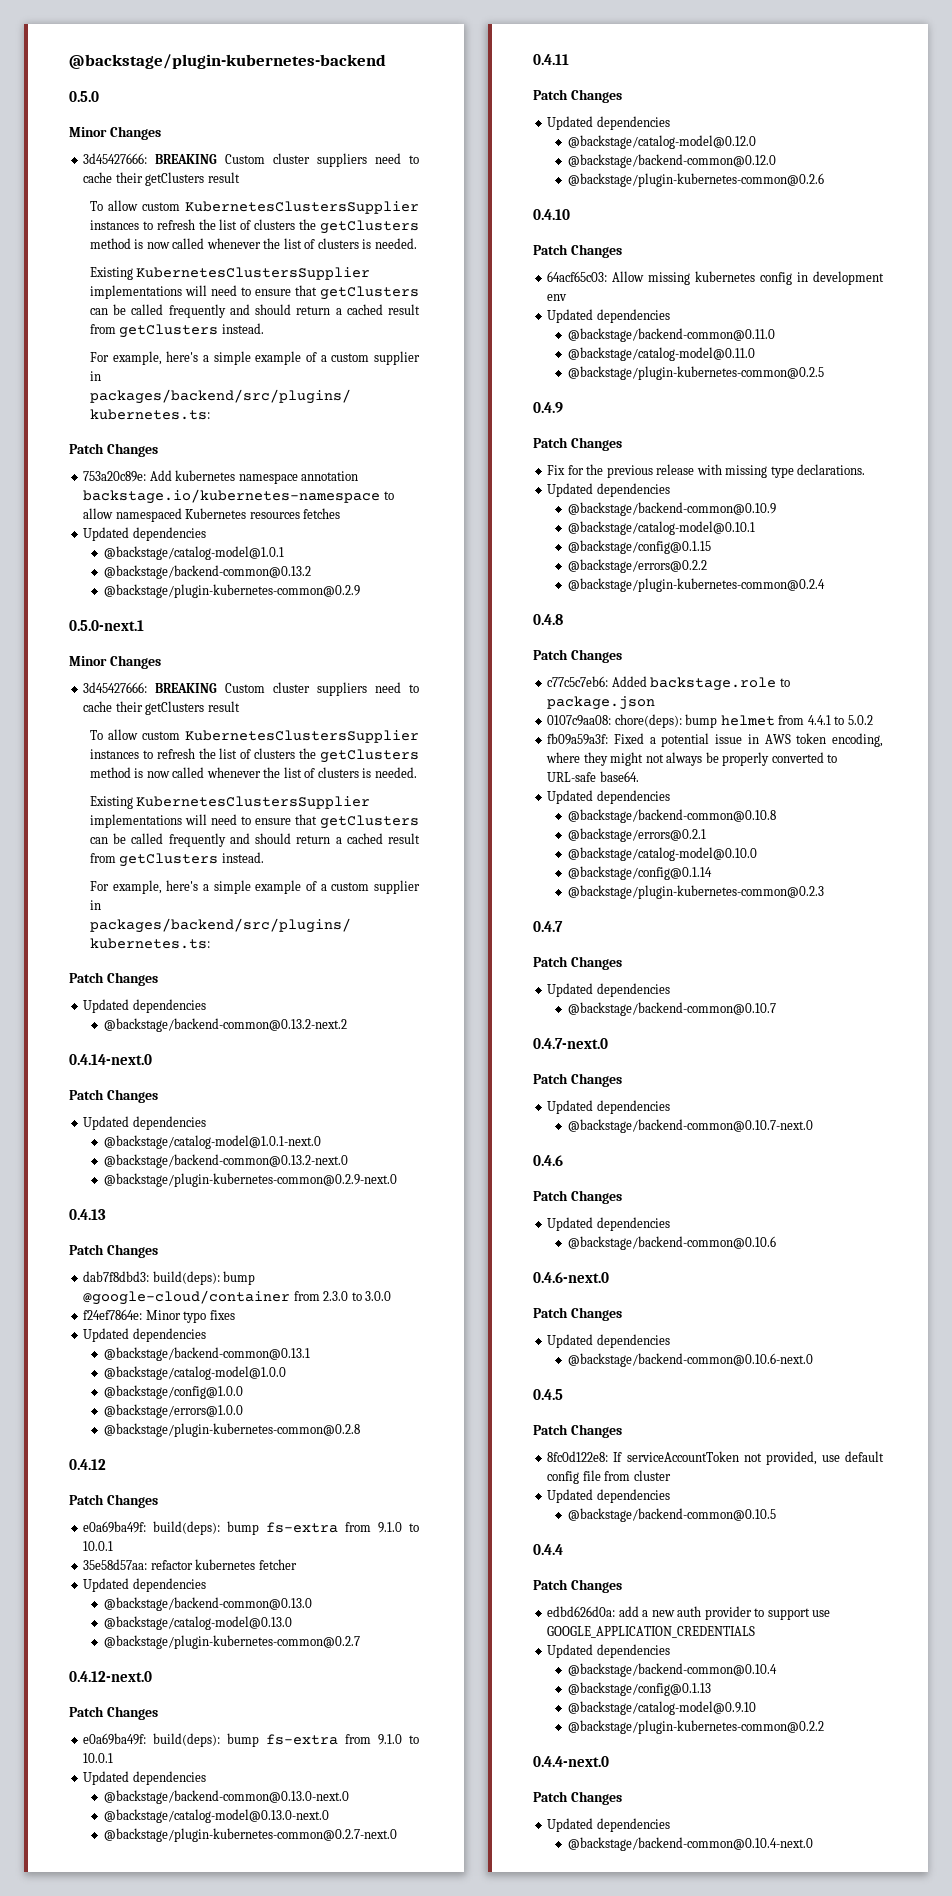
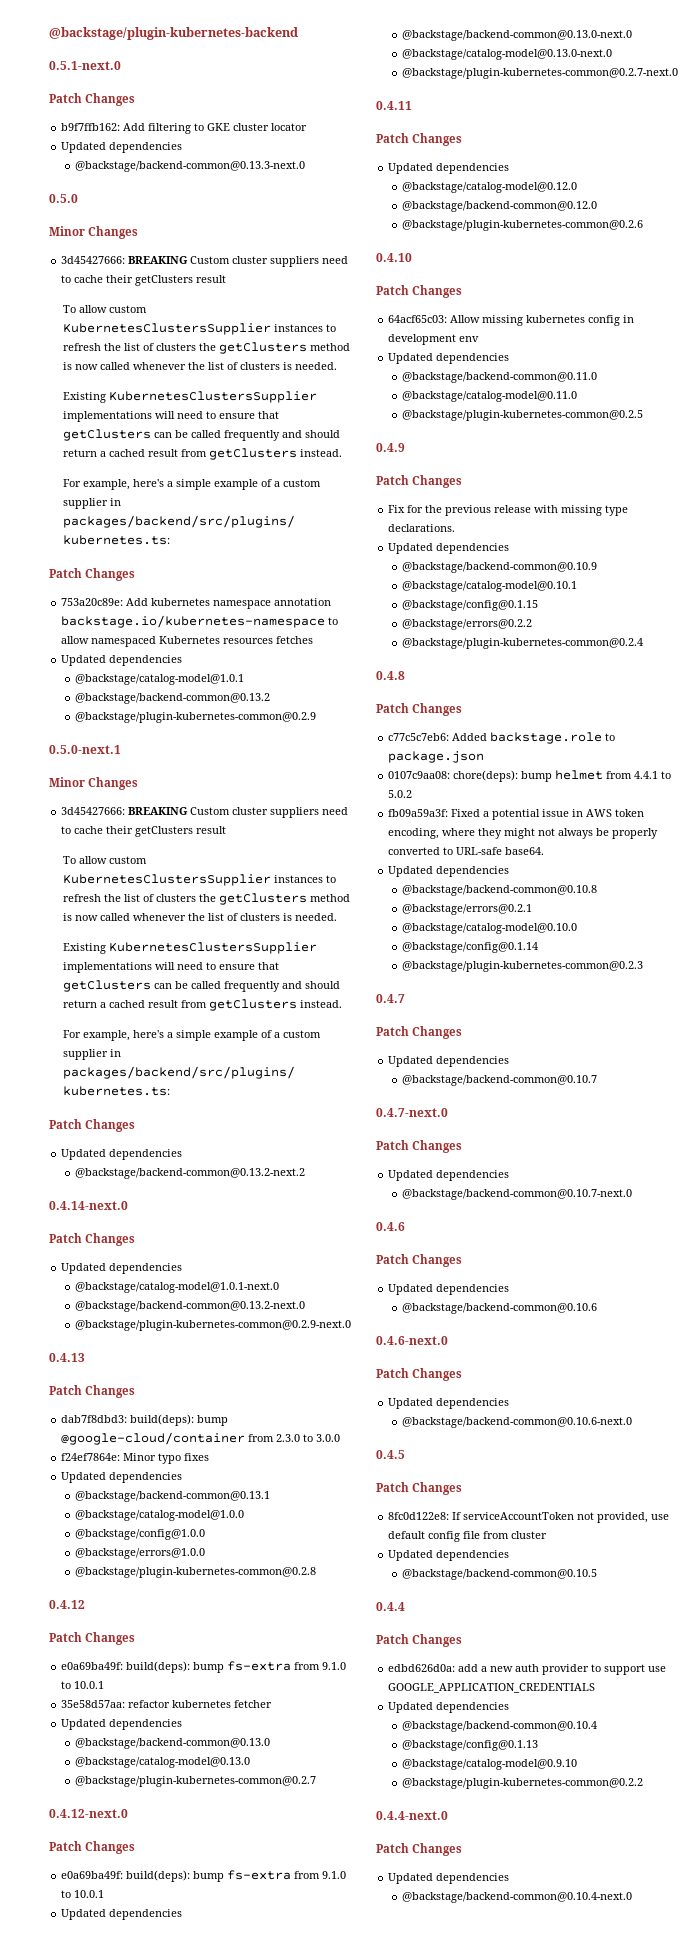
+ 0.5.1-next.0
+ Patch Changes
+ b9f7ffb162: Add filtering to GKE cluster locator
+ Updated dependencies
+ @backstage/backend-common@0.13.3-next.0

